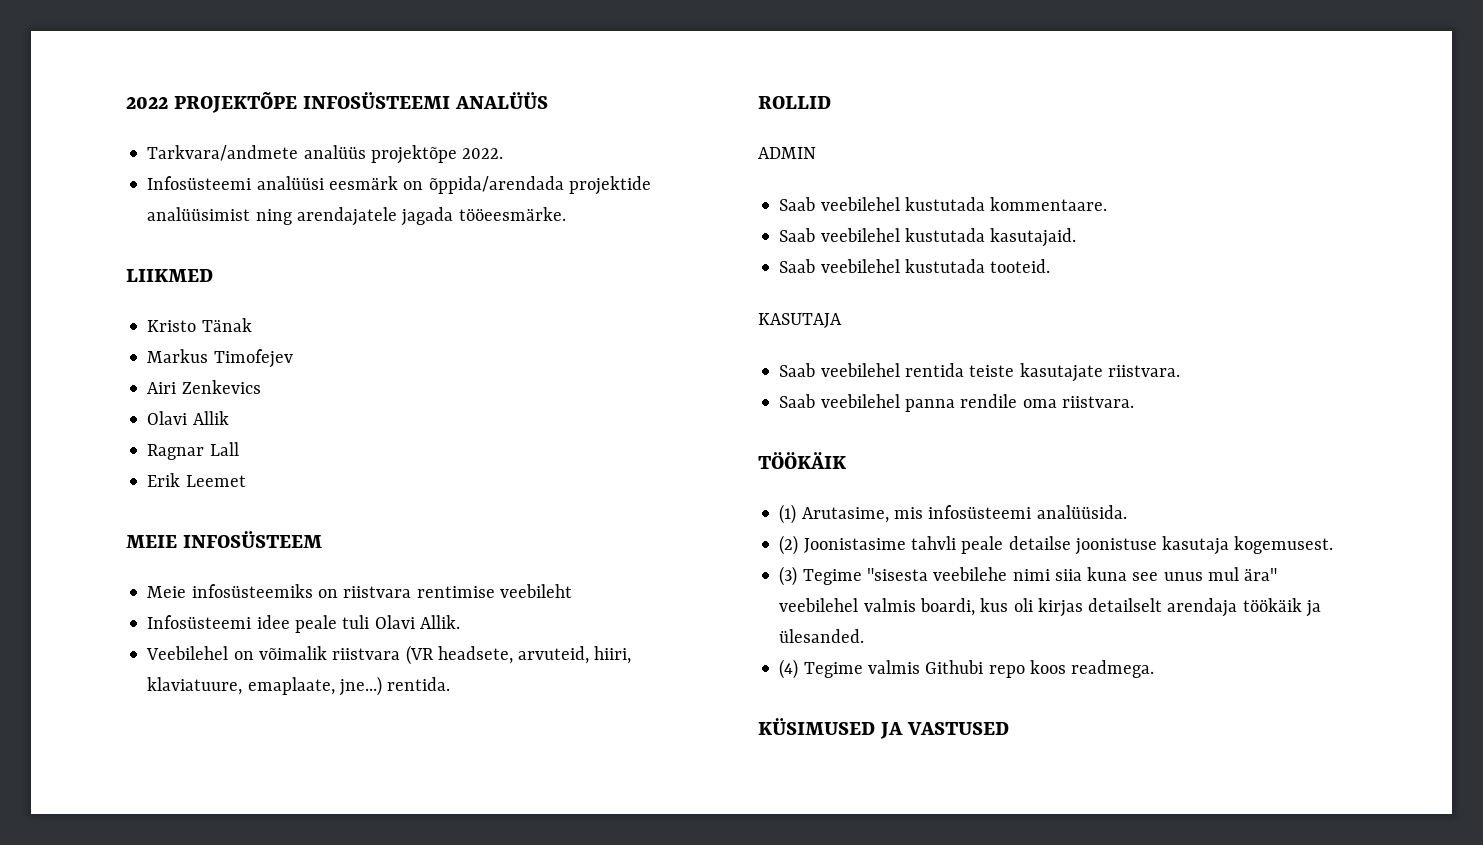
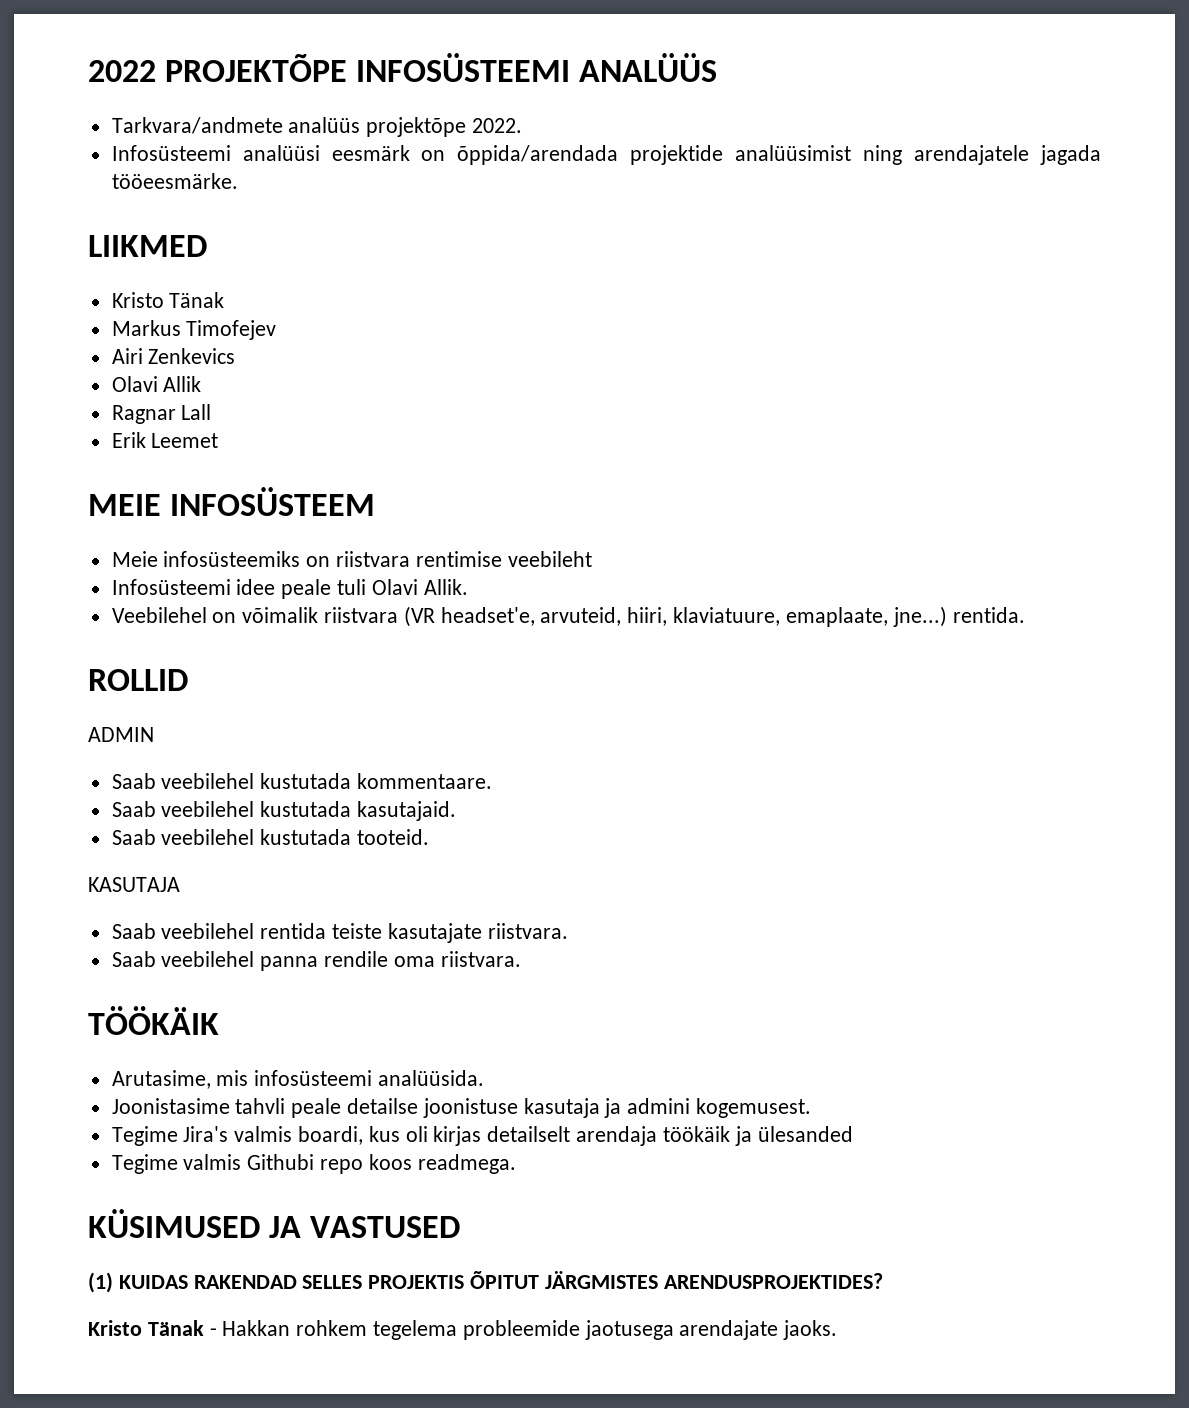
- Veebilehel on võimalik riistvara (VR headsete, arvuteid, hiiri, klaviatuure, emaplaate, jne...) rentida.
+ Veebilehel on võimalik riistvara (VR headset'e, arvuteid, hiiri, klaviatuure, emaplaate, jne...) rentida.
- (1) Arutasime, mis infosüsteemi analüüsida.
+ Arutasime, mis infosüsteemi analüüsida.
- (2) Joonistasime tahvli peale detailse joonistuse kasutaja kogemusest.
+ Joonistasime tahvli peale detailse joonistuse kasutaja ja admini kogemusest.
- (3) Tegime "sisesta veebilehe nimi siia kuna see unus mul ära" veebilehel valmis boardi, kus oli kirjas detailselt arendaja töökäik ja ülesanded.
- (4) Tegime valmis Githubi repo koos readmega.
+ Tegime Jira's valmis boardi, kus oli kirjas detailselt arendaja töökäik ja ülesanded
+ Tegime valmis Githubi repo koos readmega.
+ (1) KUIDAS RAKENDAD SELLES PROJEKTIS ÕPITUT JÄRGMISTES ARENDUSPROJEKTIDES?
+ Kristo Tänak - Hakkan rohkem tegelema probleemide jaotusega arendajate jaoks.

